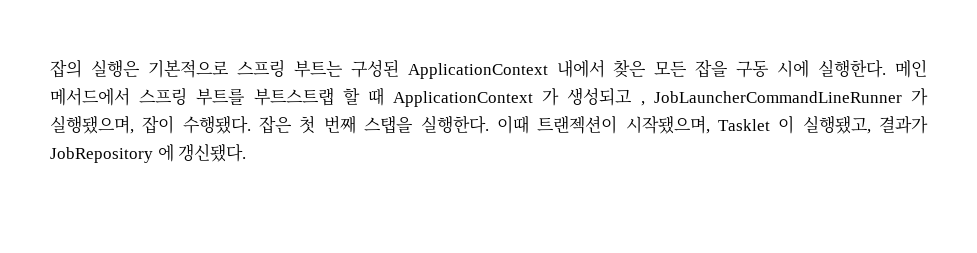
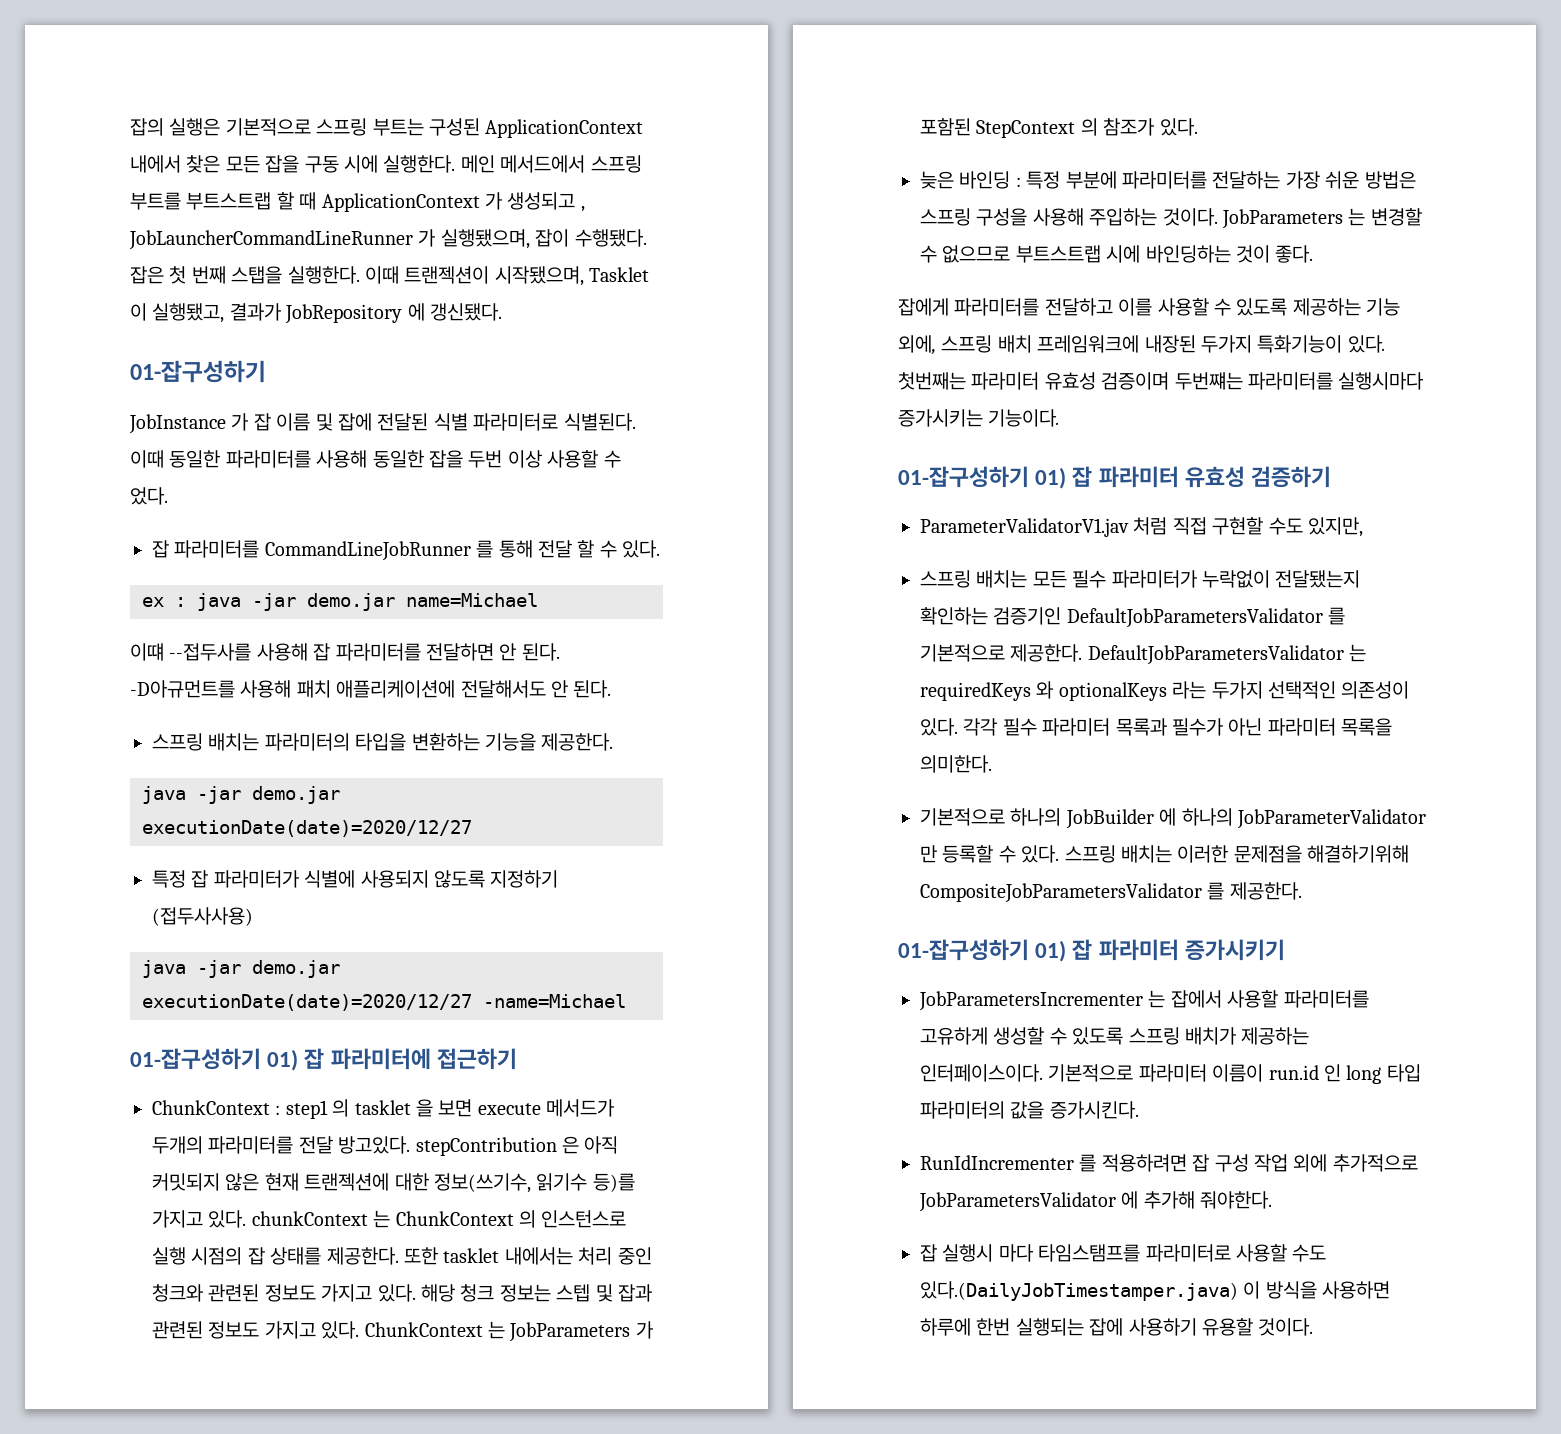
  이때 트랜젝션이 시작됐으며, Tasklet 이 실행됐고, 결과가 JobRepository 에 갱신됐다.
+ 01-잡구성하기
+ JobInstance 가 잡 이름 및 잡에 전달된 식별 파라미터로 식별된다. 이때 동일한 파라미터를 사용해 동일한 잡을 두번 이상 사용할 수 었다.
+ 잡 파라미터를 CommandLineJobRunner 를 통해 전달 할 수 있다.
+ ex : java -jar demo.jar name=Michael
+ 이떄 --접두사를 사용해 잡 파라미터를 전달하면 안 된다. -D아규먼트를 사용해 패치 애플리케이션에 전달해서도 안 된다.
+ 스프링 배치는 파라미터의 타입을 변환하는 기능을 제공한다.
+ java -jar demo.jar executionDate(date)=2020/12/27
+ 특정 잡 파라미터가 식별에 사용되지 않도록 지정하기 (접두사사용)
+ java -jar demo.jar executionDate(date)=2020/12/27 -name=Michael
+ 01-잡구성하기 01) 잡 파라미터에 접근하기
+ ChunkContext : step1 의 tasklet 을 보면 execute 메서드가 두개의 파라미터를 전달 방고있다. stepContribution 은 아직 커밋되지 않은 현재 트랜젝션에 대한 정보(쓰기수, 읽기수 등)를 가지고 있다. chunkContext 는 ChunkContext 의 인스턴스로 실행 시점의 잡 상태를 제공한다. 또한 tasklet 내에서는 처리 중인 청크와 관련된 정보도 가지고 있다. 해당 청크 정보는 스텝 및 잡과 관련된 정보도 가지고 있다. ChunkContext 는 JobParameters 가 포함된 StepContext 의 참조가 있다.
+ 늦은 바인딩 : 특정 부분에 파라미터를 전달하는 가장 쉬운 방법은 스프링 구성을 사용해 주입하는 것이다. JobParameters 는 변경할 수 없으므로 부트스트랩 시에 바인딩하는 것이 좋다.
+ 잡에게 파라미터를 전달하고 이를 사용할 수 있도록 제공하는 기능 외에, 스프링 배치 프레임워크에 내장된 두가지 특화기능이 있다. 첫번째는 파라미터 유효성 검증이며 두번쨰는 파라미터를 실행시마다 증가시키는 기능이다.
+ 01-잡구성하기 01) 잡 파라미터 유효성 검증하기
+ ParameterValidatorV1.jav 처럼 직접 구현할 수도 있지만,
+ 스프링 배치는 모든 필수 파라미터가 누락없이 전달됐는지 확인하는 검증기인 DefaultJobParametersValidator 를 기본적으로 제공한다. DefaultJobParametersValidator 는 requiredKeys 와 optionalKeys 라는 두가지 선택적인 의존성이 있다. 각각 필수 파라미터 목록과 필수가 아닌 파라미터 목록을 의미한다.
+ 기본적으로 하나의 JobBuilder 에 하나의 JobParameterValidator 만 등록할 수 있다. 스프링 배치는 이러한 문제점을 해결하기위해 CompositeJobParametersValidator 를 제공한다.
+ 01-잡구성하기 01) 잡 파라미터 증가시키기
+ JobParametersIncrementer 는 잡에서 사용할 파라미터를 고유하게 생성할 수 있도록 스프링 배치가 제공하는 인터페이스이다. 기본적으로 파라미터 이름이 run.id 인 long 타입 파라미터의 값을 증가시킨다.
+ RunIdIncrementer 를 적용하려면 잡 구성 작업 외에 추가적으로 JobParametersValidator 에 추가해 줘야한다.
+ 잡 실행시 마다 타임스탬프를 파라미터로 사용할 수도 있다.(DailyJobTimestamper.java) 이 방식을 사용하면 하루에 한번 실행되는 잡에 사용하기 유용할 것이다.

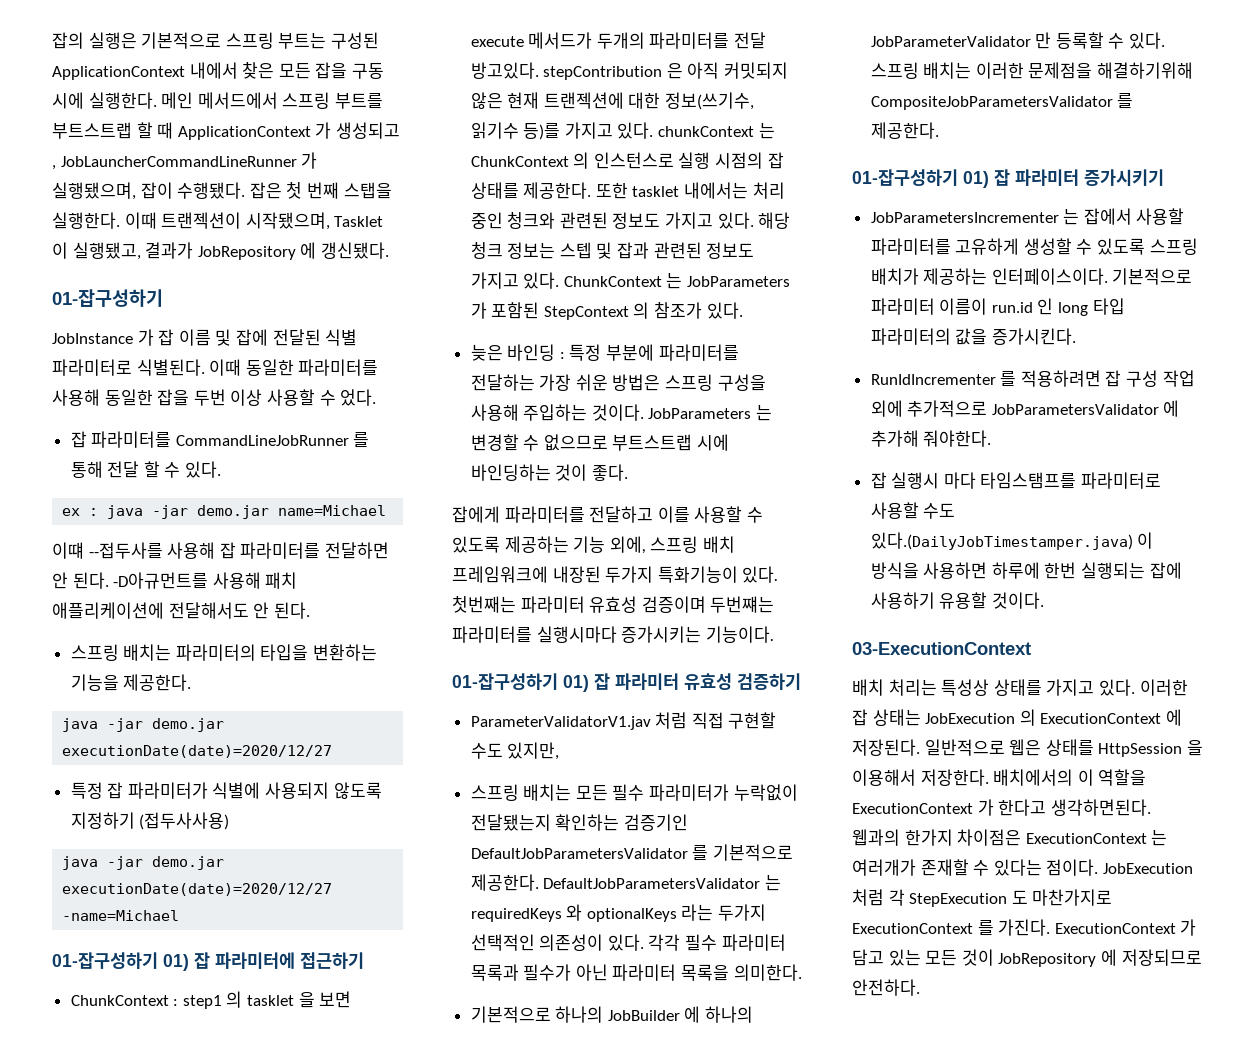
+ 03-ExecutionContext
+ 배치 처리는 특성상 상태를 가지고 있다. 이러한 잡 상태는 JobExecution 의 ExecutionContext 에 저장된다. 일반적으로 웹은 상태를 HttpSession 을 이용해서 저장한다. 배치에서의 이 역할을 ExecutionContext 가 한다고 생각하면된다. 웹과의 한가지 차이점은 ExecutionContext 는 여러개가 존재할 수 있다는 점이다. JobExecution 처럼 각 StepExecution 도 마찬가지로 ExecutionContext 를 가진다. ExecutionContext 가 담고 있는 모든 것이 JobRepository 에 저장되므로 안전하다.

